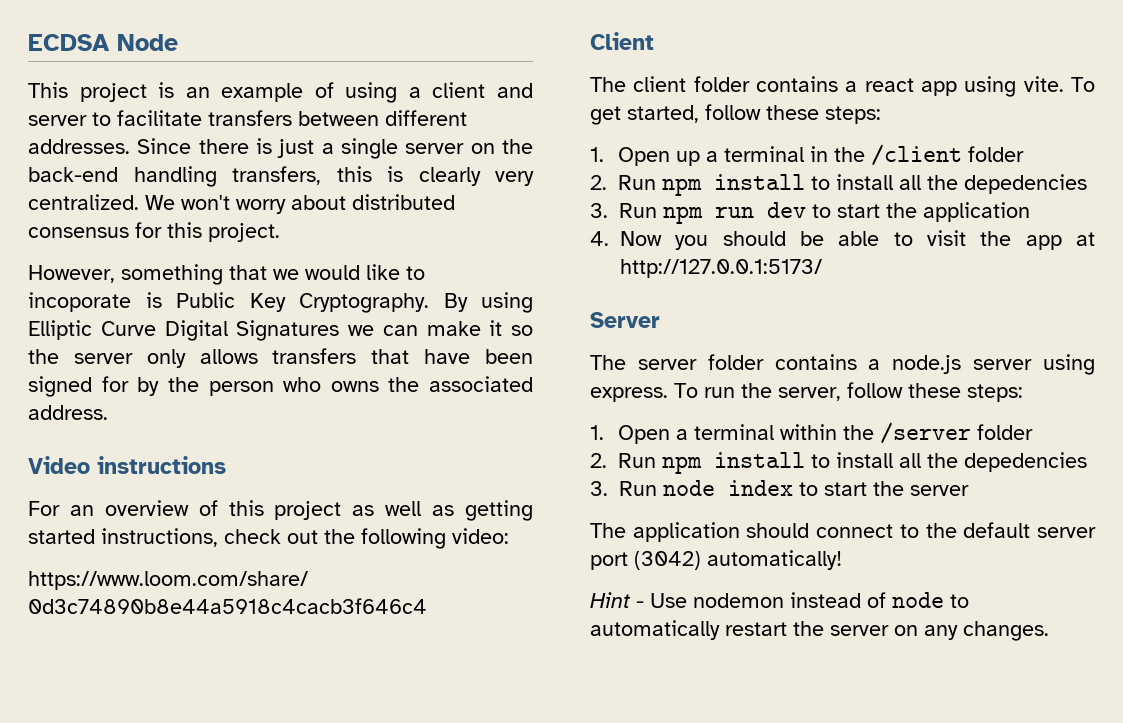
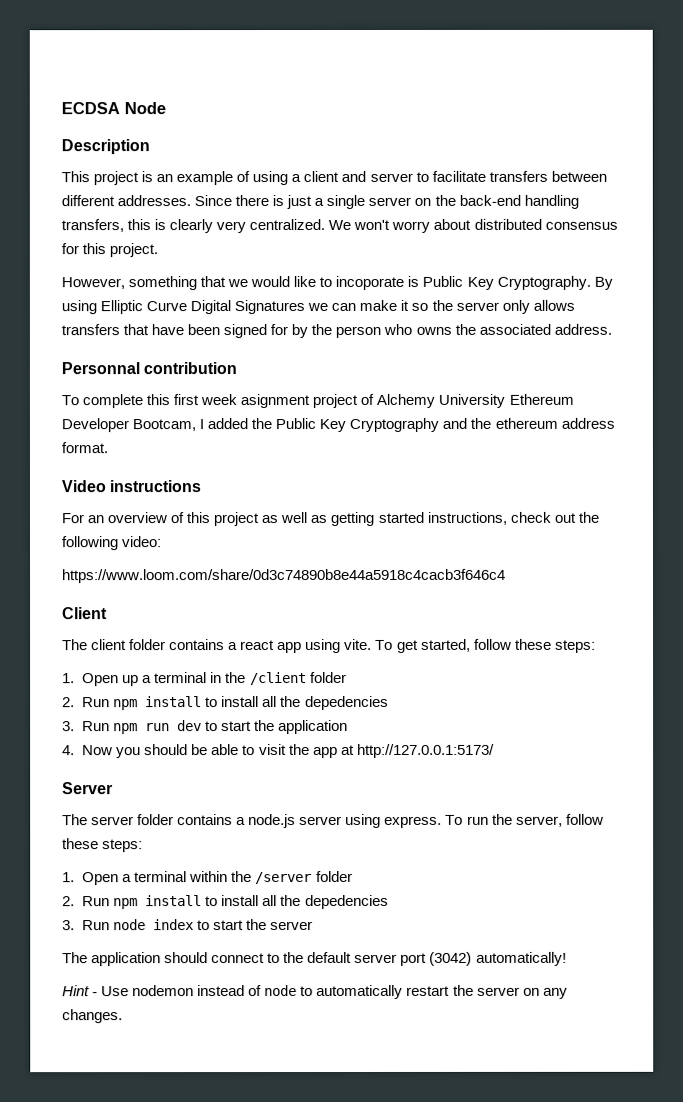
+ Description
+ Personnal contribution
+ To complete this first week asignment project of Alchemy University Ethereum Developer Bootcam, I added the Public Key Cryptography and the ethereum address format.

